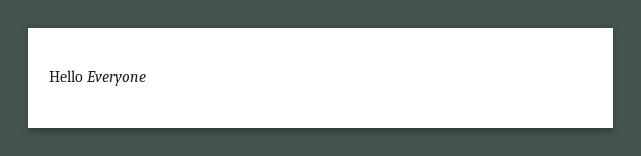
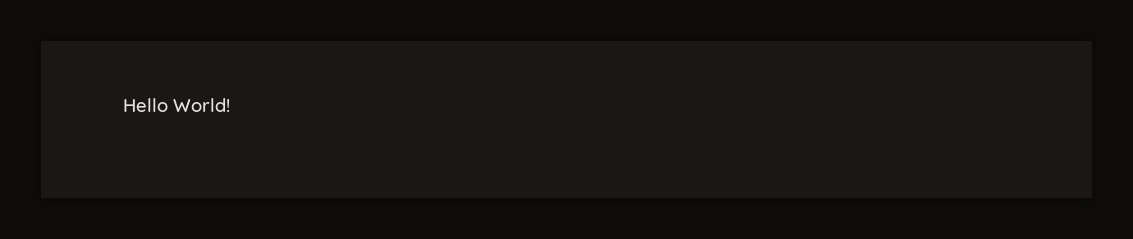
- Hello Everyone
+ Hello World!

